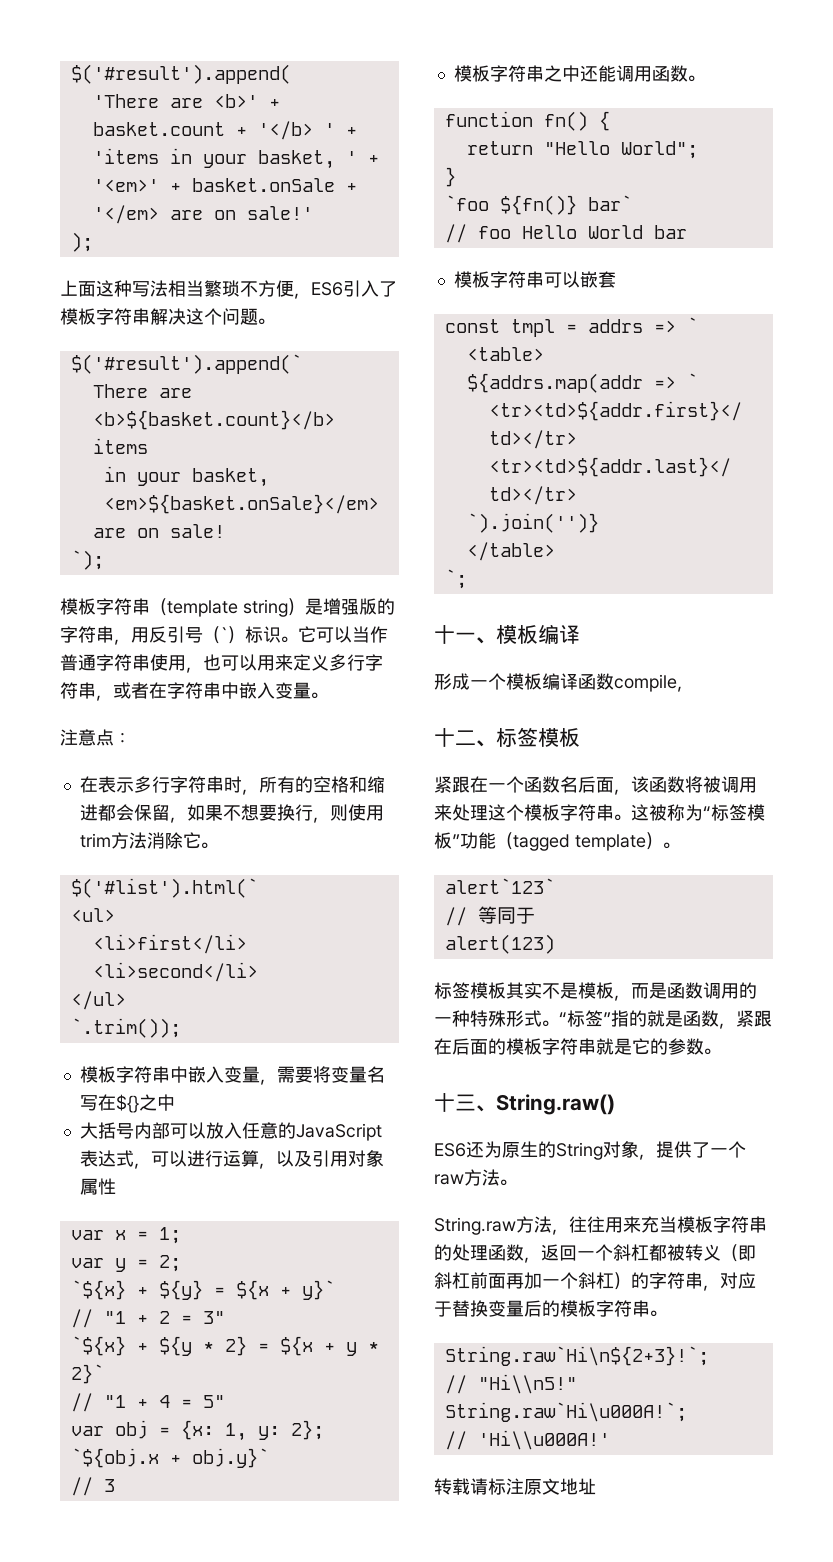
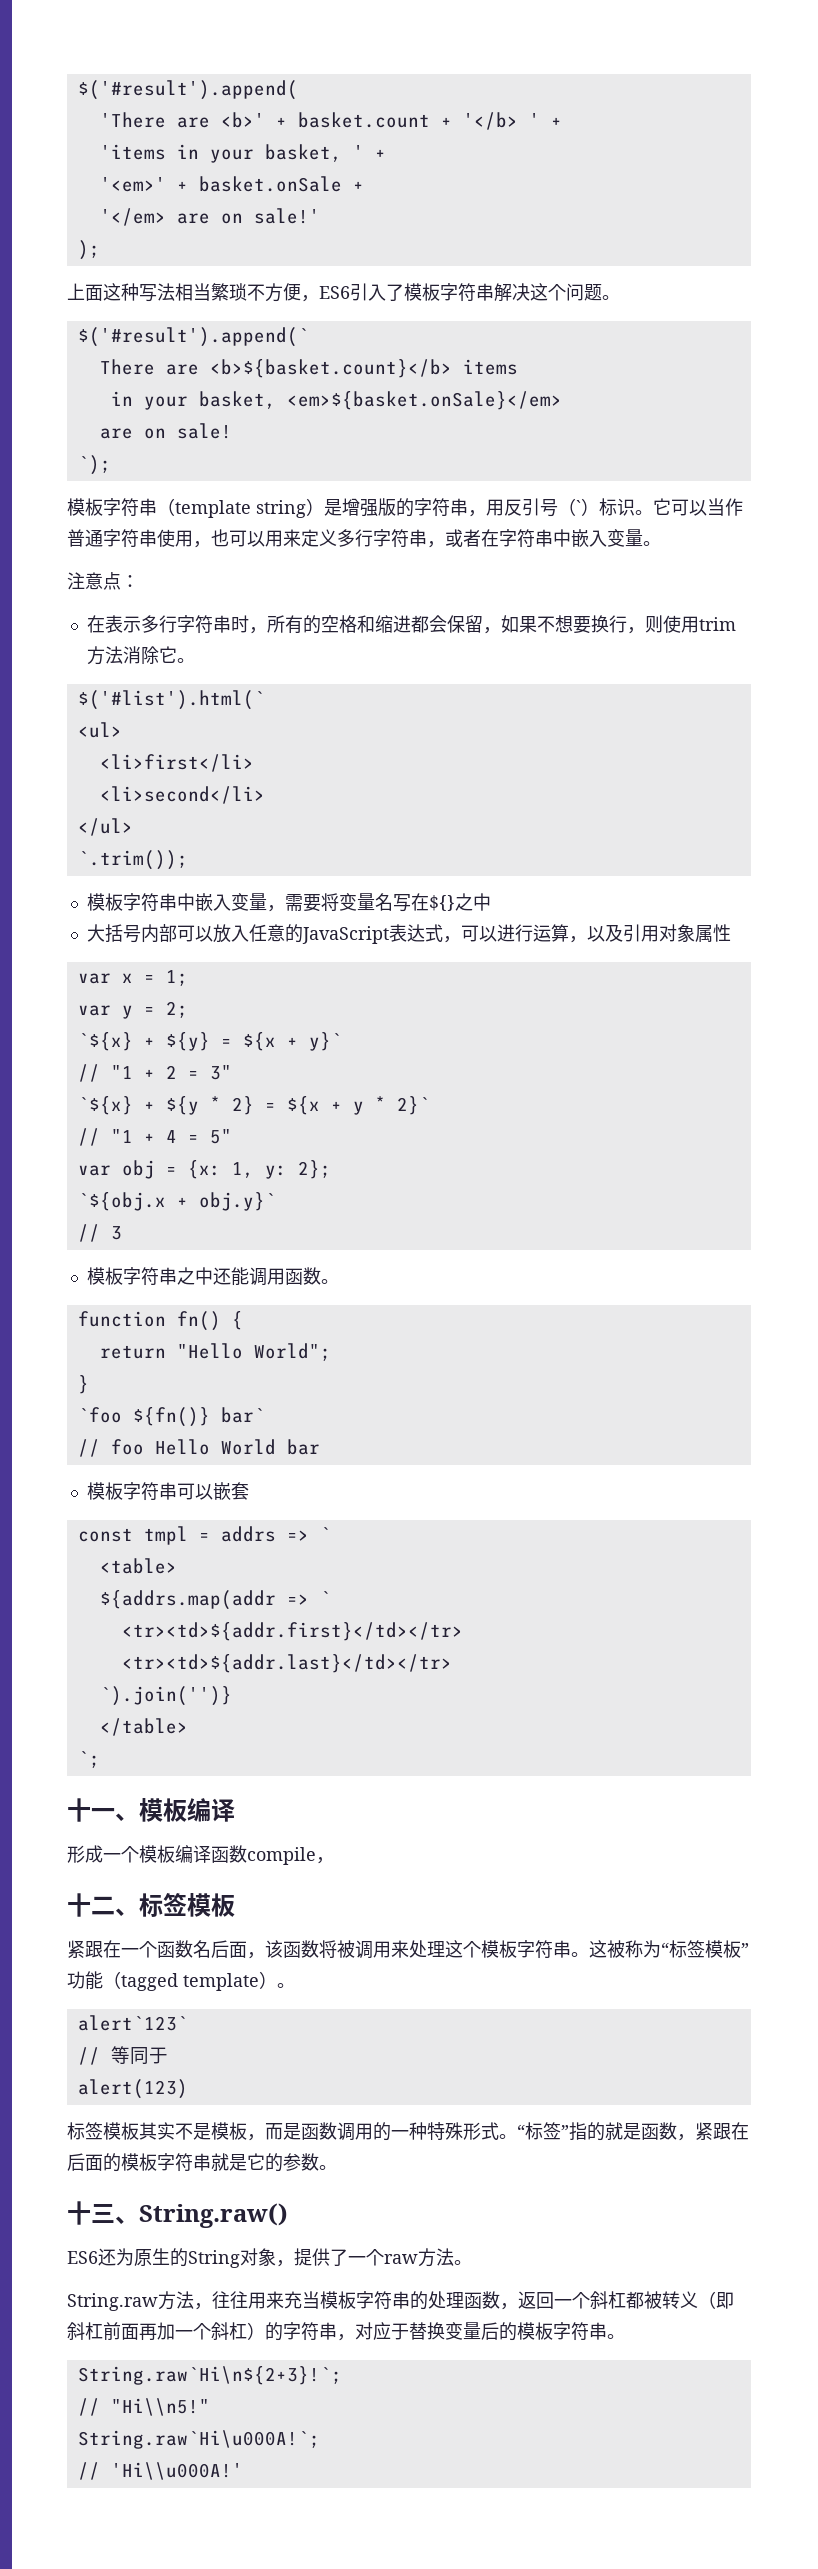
- 转载请标注原文地址

